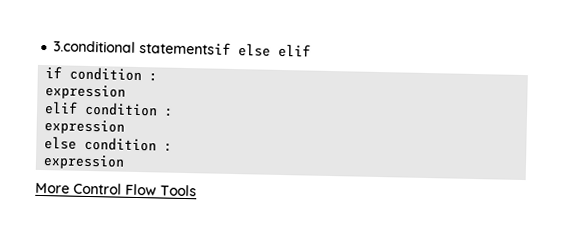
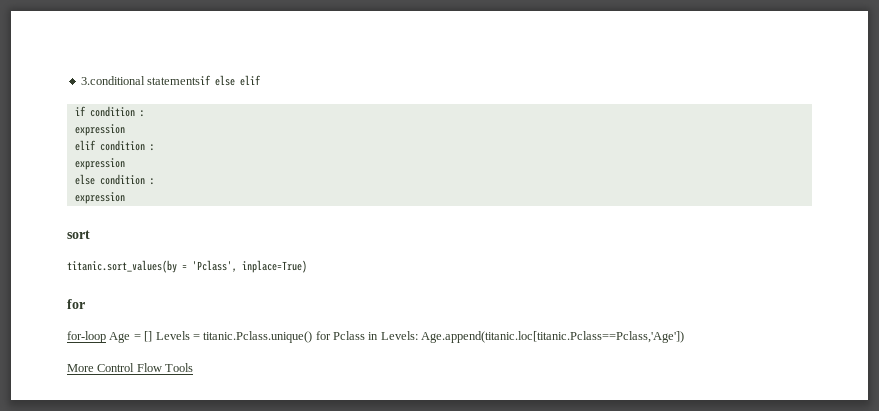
+ sort
+ titanic.sort_values(by = 'Pclass', inplace=True)
+ for
+ for-loop Age = [] Levels = titanic.Pclass.unique() for Pclass in Levels: Age.append(titanic.loc[titanic.Pclass==Pclass,'Age'])

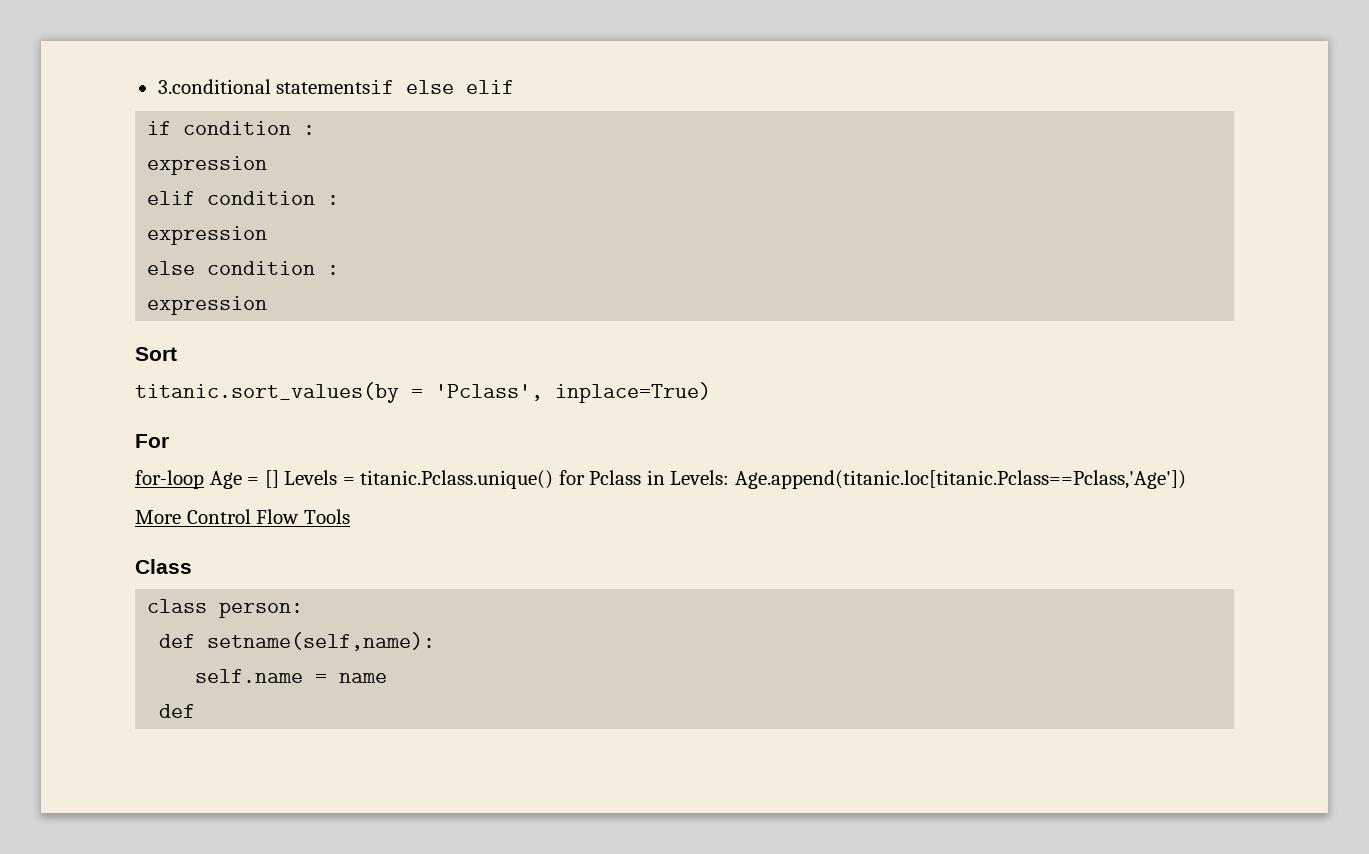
- sort
+ Sort
  titanic.sort_values(by = 'Pclass', inplace=True)
- for
+ For
+ Class
+ class person:
+ def setname(self,name):
+ self.name = name
+ def

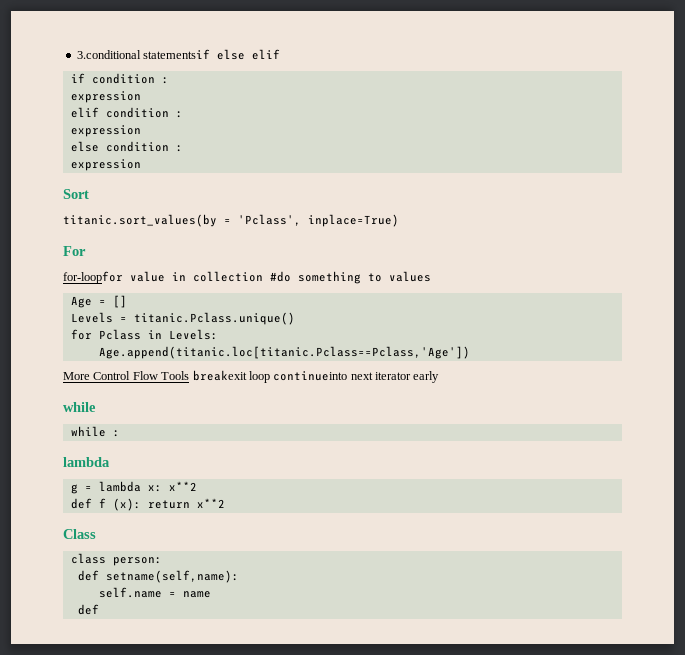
- for-loop Age = [] Levels = titanic.Pclass.unique() for Pclass in Levels: Age.append(titanic.loc[titanic.Pclass==Pclass,'Age'])
+ for-loopfor value in collection #do something to values
+ Age = []
+ Levels = titanic.Pclass.unique()
+ for Pclass in Levels:
+ Age.append(titanic.loc[titanic.Pclass==Pclass,'Age'])
- More Control Flow Tools
+ More Control Flow Tools breakexit loop continueinto next iterator early
+ while
+ while :
+ lambda
+ g = lambda x: x**2
+ def f (x): return x**2

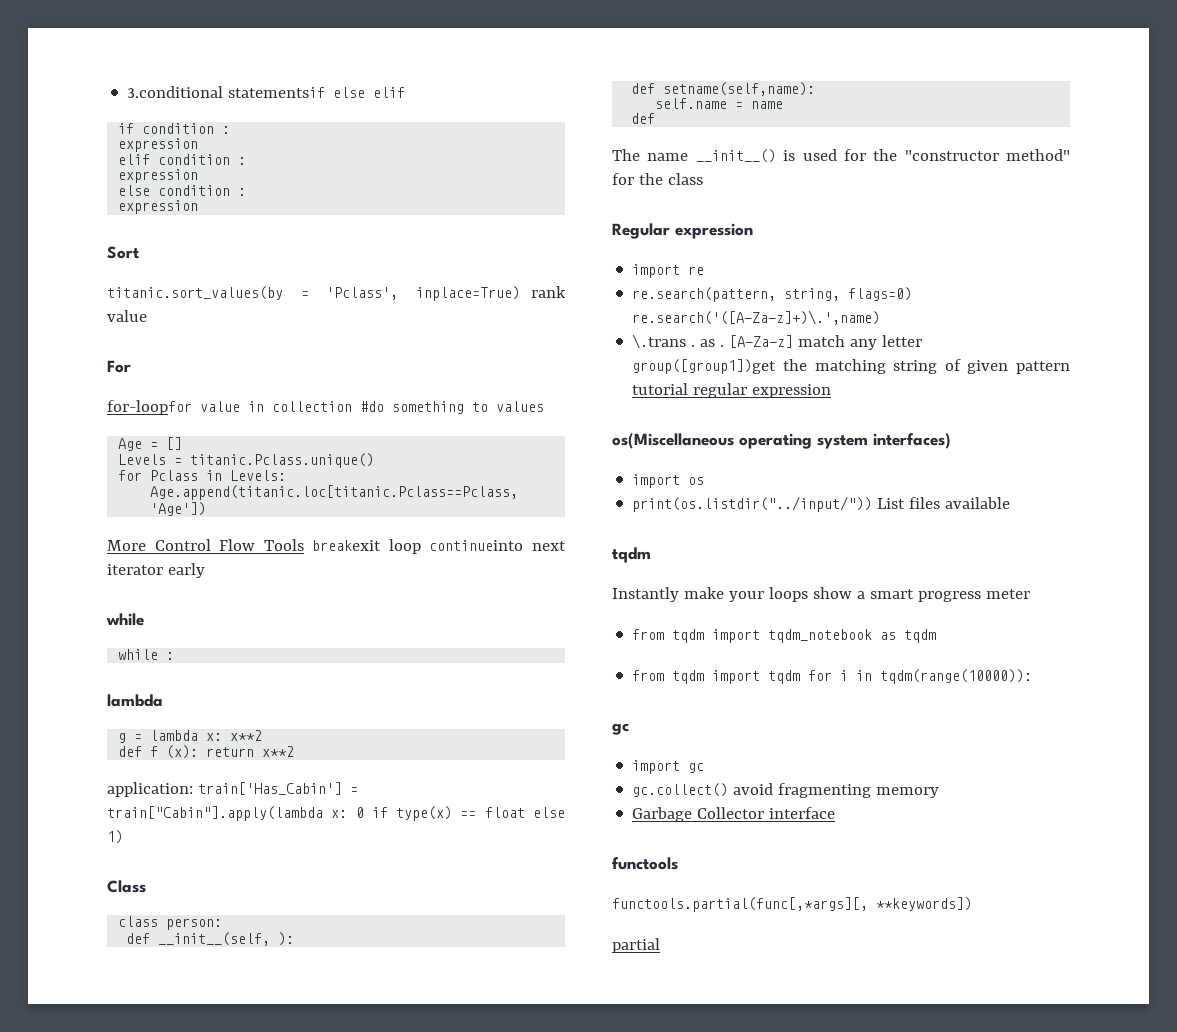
- titanic.sort_values(by = 'Pclass', inplace=True)
+ titanic.sort_values(by = 'Pclass', inplace=True) rank value
+ application: train['Has_Cabin'] = train["Cabin"].apply(lambda x: 0 if type(x) == float else 1)
+ def __init__(self, ):
+ The name __init__() is used for the "constructor method" for the class
+ Regular expression
+ import re
+ re.search(pattern, string, flags=0) re.search('([A-Za-z]+)\.',name)
+ \.trans . as . [A-Za-z] match any letter group([group1])get the matching string of given pattern tutorial regular expression
+ os(Miscellaneous operating system interfaces)
+ import os
+ print(os.listdir("../input/")) List files available
+ tqdm
+ Instantly make your loops show a smart progress meter
+ from tqdm import tqdm_notebook as tqdm
+ from tqdm import tqdm for i in tqdm(range(10000)):
+ gc
+ import gc
+ gc.collect() avoid fragmenting memory
+ Garbage Collector interface
+ functools
+ functools.partial(func[,*args][, **keywords])
+ partial

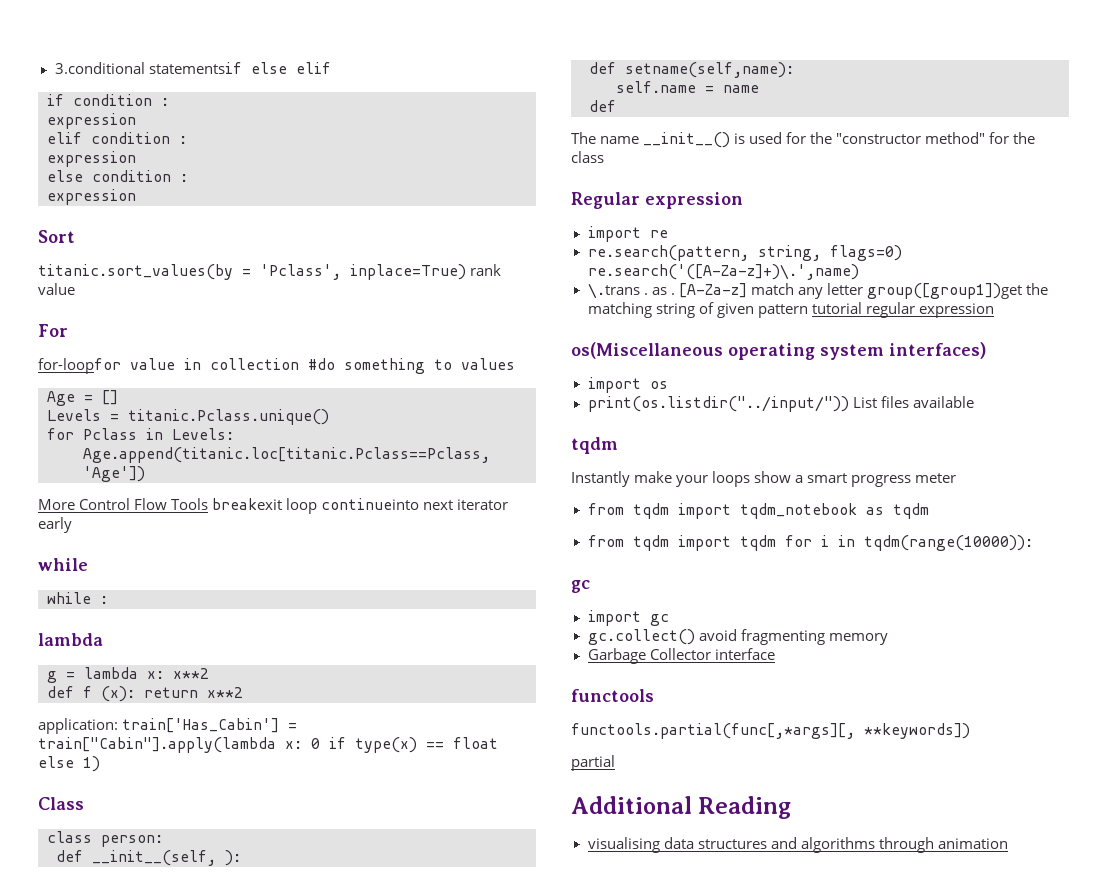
+ Additional Reading
+ visualising data structures and algorithms through animation

